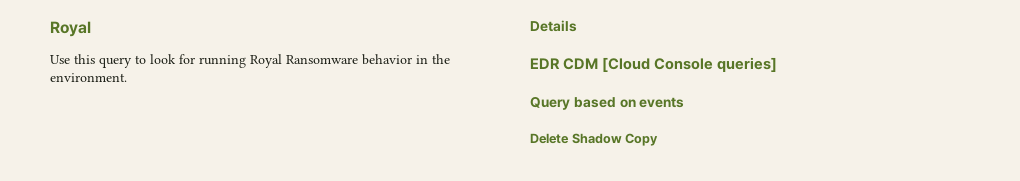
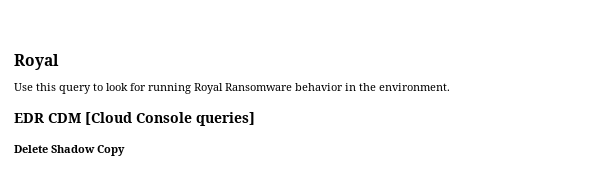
- Details
- Query based on events

